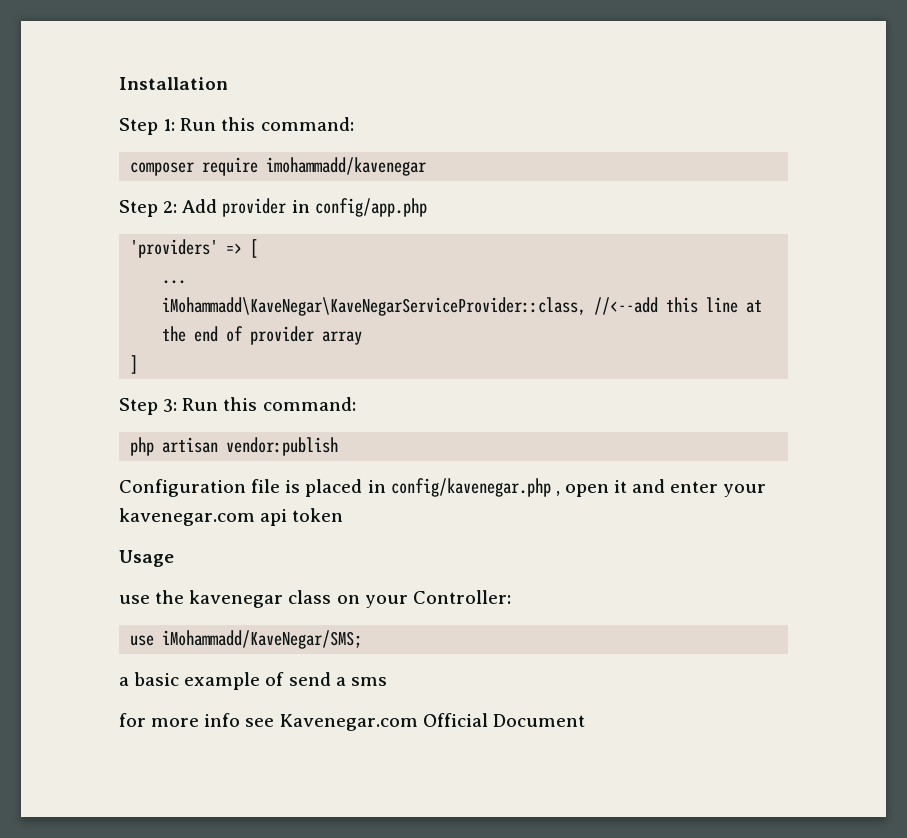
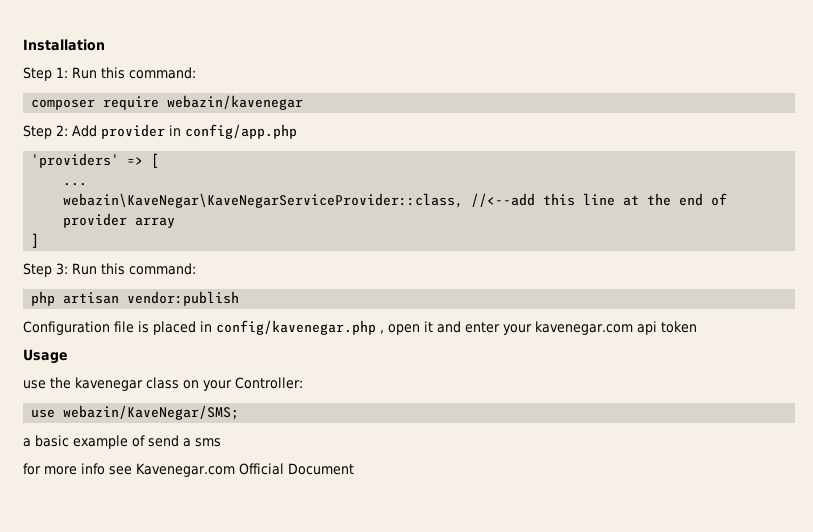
- composer require imohammadd/kavenegar
+ composer require webazin/kavenegar
- iMohammadd\KaveNegar\KaveNegarServiceProvider::class, //<--add this line at the end of provider array
+ webazin\KaveNegar\KaveNegarServiceProvider::class, //<--add this line at the end of provider array
- use iMohammadd/KaveNegar/SMS;
+ use webazin/KaveNegar/SMS;

